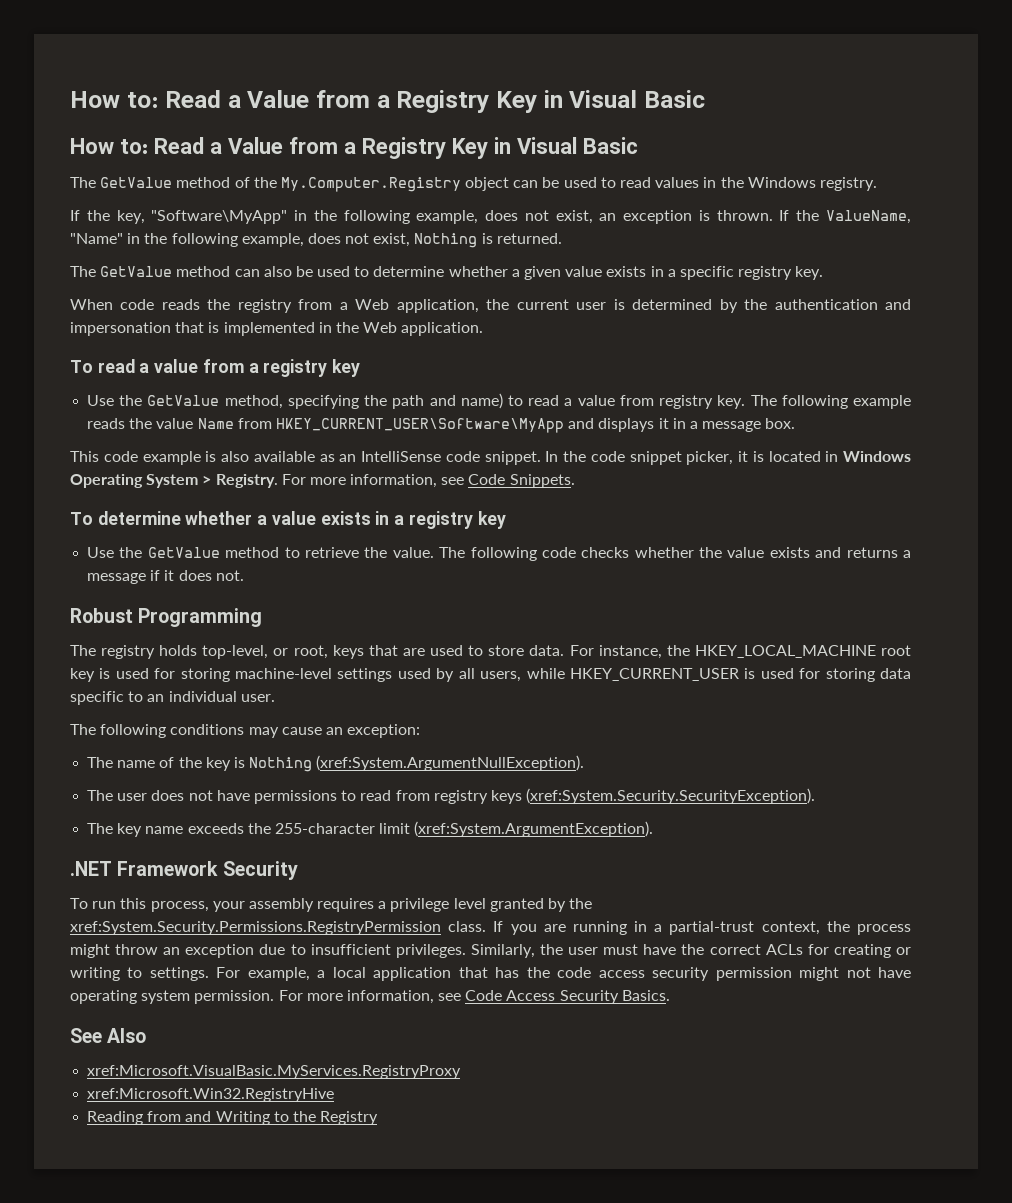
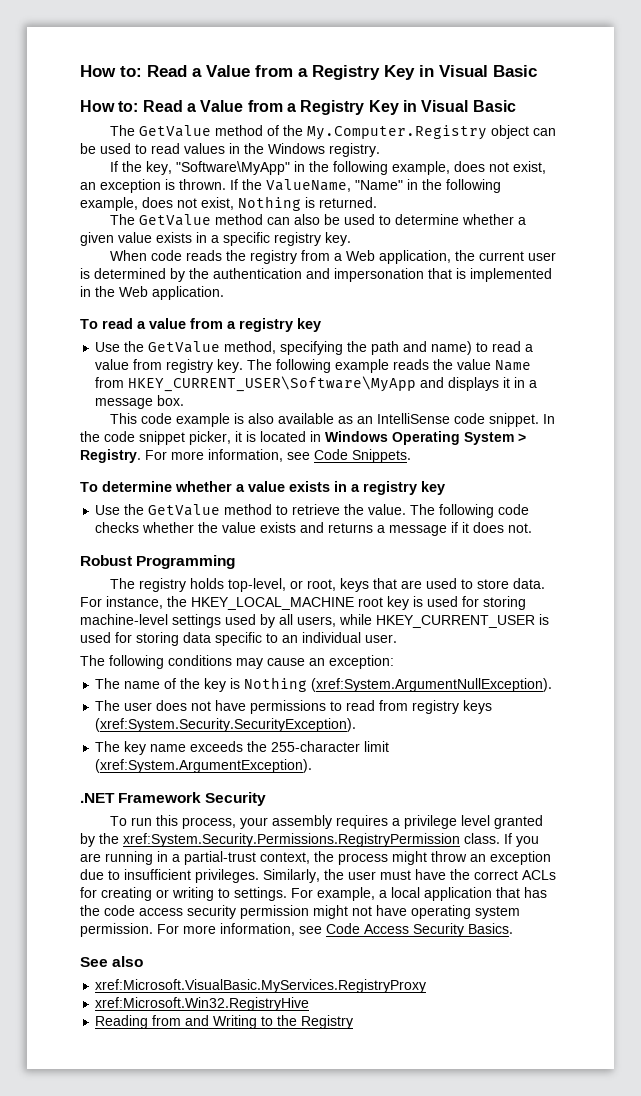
- See Also
+ See also

